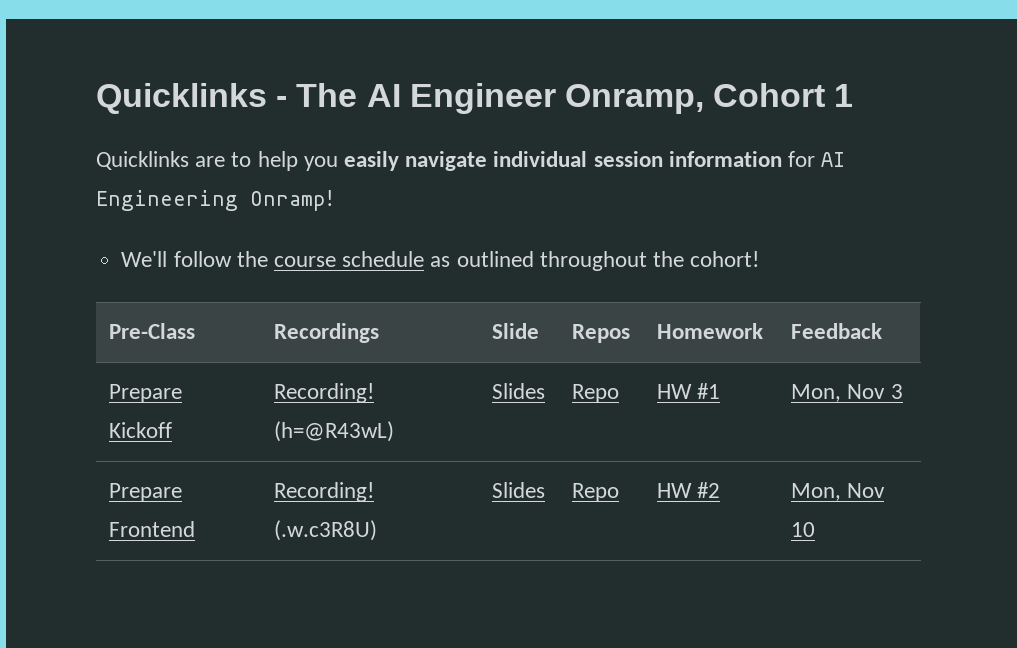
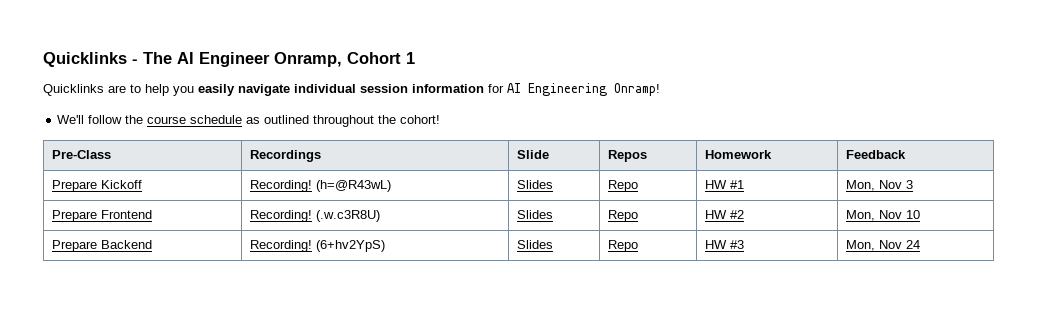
+ Prepare Backend | Recording! (6+hv2YpS) | Slides | Repo | HW #3 | Mon, Nov 24

